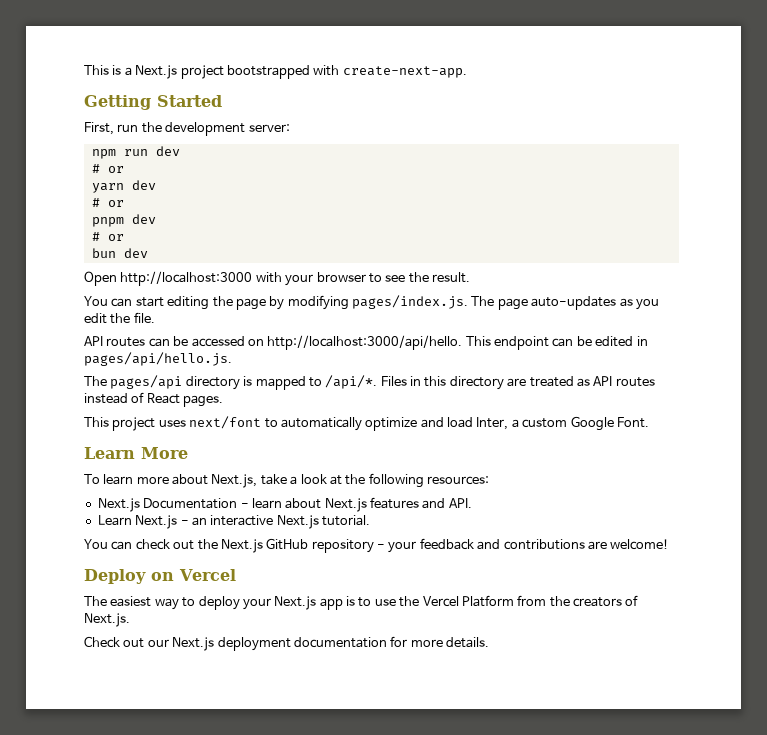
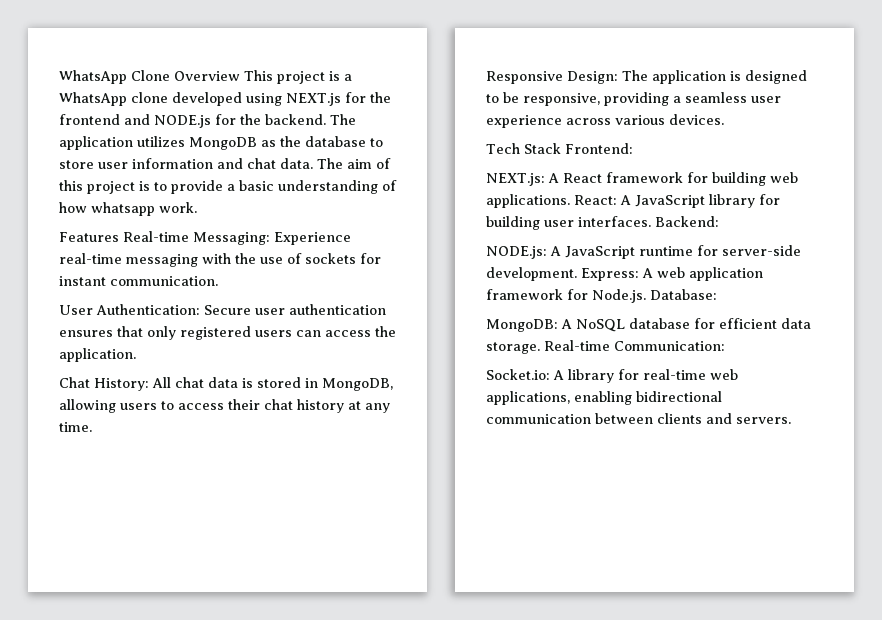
- This is a Next.js project bootstrapped with create-next-app.
- Getting Started
- First, run the development server:
- npm run dev
- # or
- yarn dev
- # or
- pnpm dev
- # or
- bun dev
- Open http://localhost:3000 with your browser to see the result.
- You can start editing the page by modifying pages/index.js. The page auto-updates as you edit the file.
- API routes can be accessed on http://localhost:3000/api/hello. This endpoint can be edited in pages/api/hello.js.
- The pages/api directory is mapped to /api/*. Files in this directory are treated as API routes instead of React pages.
- This project uses next/font to automatically optimize and load Inter, a custom Google Font.
- Learn More
- To learn more about Next.js, take a look at the following resources:
- Next.js Documentation - learn about Next.js features and API.
- Learn Next.js - an interactive Next.js tutorial.
- You can check out the Next.js GitHub repository - your feedback and contributions are welcome!
- Deploy on Vercel
- The easiest way to deploy your Next.js app is to use the Vercel Platform from the creators of Next.js.
- Check out our Next.js deployment documentation for more details.
+ WhatsApp Clone Overview This project is a WhatsApp clone developed using NEXT.js for the frontend and NODE.js for the backend. The application utilizes MongoDB as the database to store user information and chat data. The aim of this project is to provide a basic understanding of how whatsapp work.
+ Features Real-time Messaging: Experience real-time messaging with the use of sockets for instant communication.
+ User Authentication: Secure user authentication ensures that only registered users can access the application.
+ Chat History: All chat data is stored in MongoDB, allowing users to access their chat history at any time.
+ Responsive Design: The application is designed to be responsive, providing a seamless user experience across various devices.
+ Tech Stack Frontend:
+ NEXT.js: A React framework for building web applications. React: A JavaScript library for building user interfaces. Backend:
+ NODE.js: A JavaScript runtime for server-side development. Express: A web application framework for Node.js. Database:
+ MongoDB: A NoSQL database for efficient data storage. Real-time Communication:
+ Socket.io: A library for real-time web applications, enabling bidirectional communication between clients and servers.

